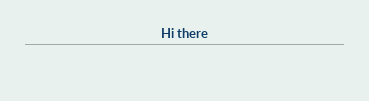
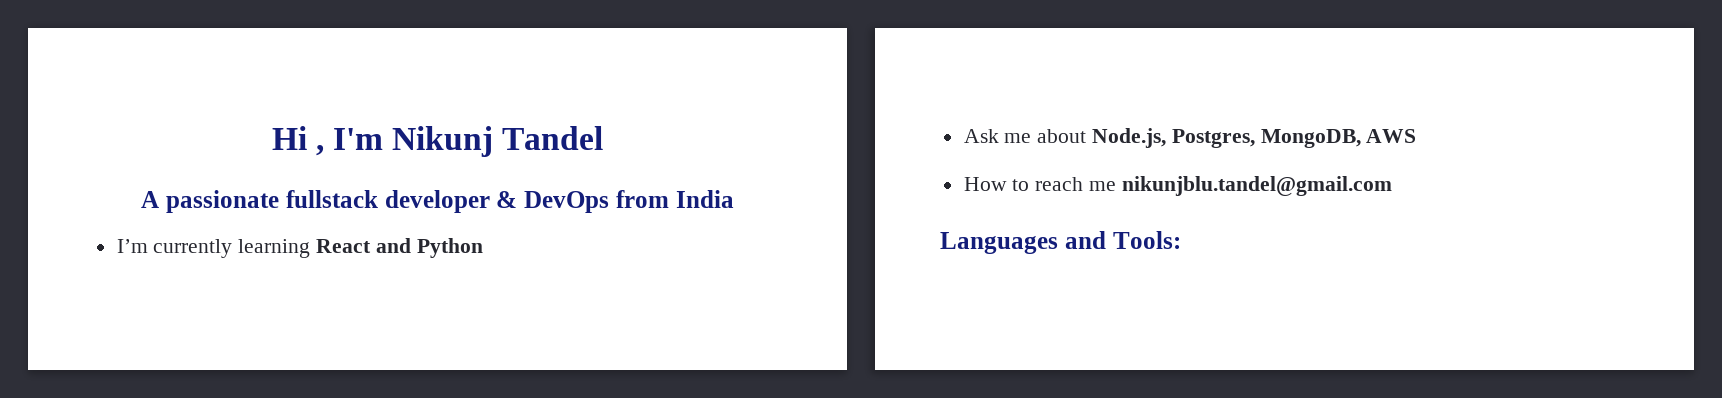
- Hi there
+ Hi , I'm Nikunj Tandel
+ A passionate fullstack developer & DevOps from India
+ I’m currently learning React and Python
+ Ask me about Node.js, Postgres, MongoDB, AWS
+ How to reach me nikunjblu.tandel@gmail.com
+ Languages and Tools:

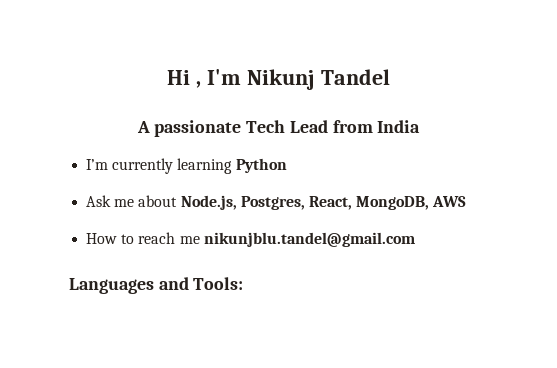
- A passionate fullstack developer & DevOps from India
+ A passionate Tech Lead from India
- I’m currently learning React and Python
+ I’m currently learning Python
- Ask me about Node.js, Postgres, MongoDB, AWS
+ Ask me about Node.js, Postgres, React, MongoDB, AWS

